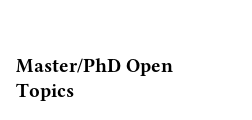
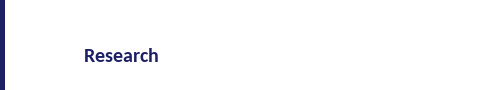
- Master/PhD Open Topics
+ Research

